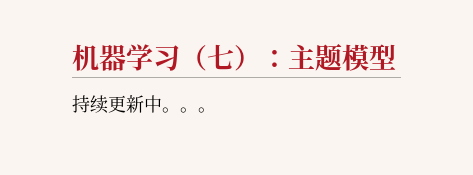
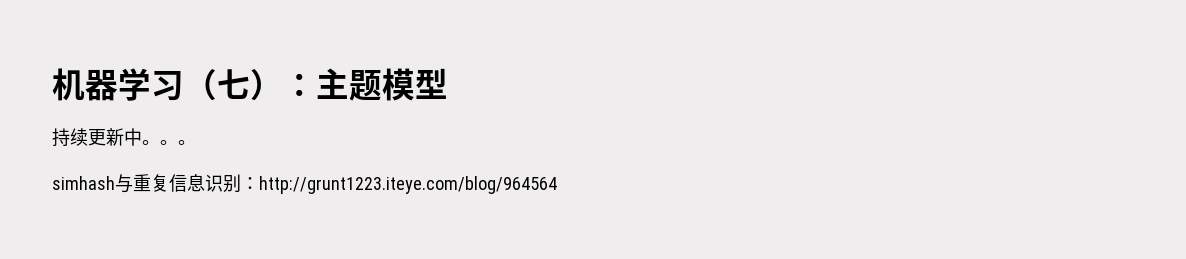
+ simhash与重复信息识别：http://grunt1223.iteye.com/blog/964564

